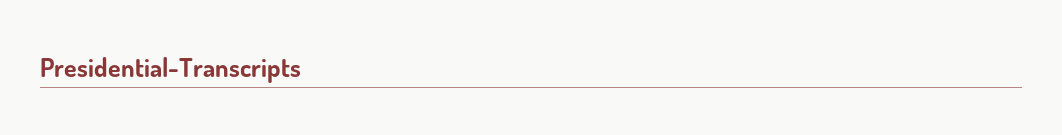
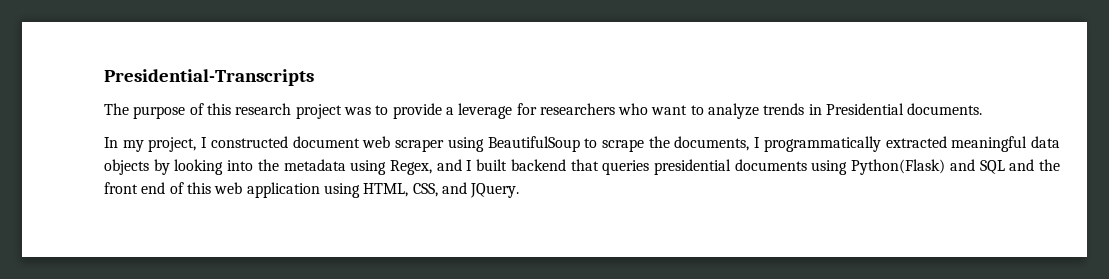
+ The purpose of this research project was to provide a leverage for researchers who want to analyze trends in Presidential documents.
+ In my project, I constructed document web scraper using BeautifulSoup to scrape the documents, I programmatically extracted meaningful data objects by looking into the metadata using Regex, and I built backend that queries presidential documents using Python(Flask) and SQL and the front end of this web application using HTML, CSS, and JQuery.

